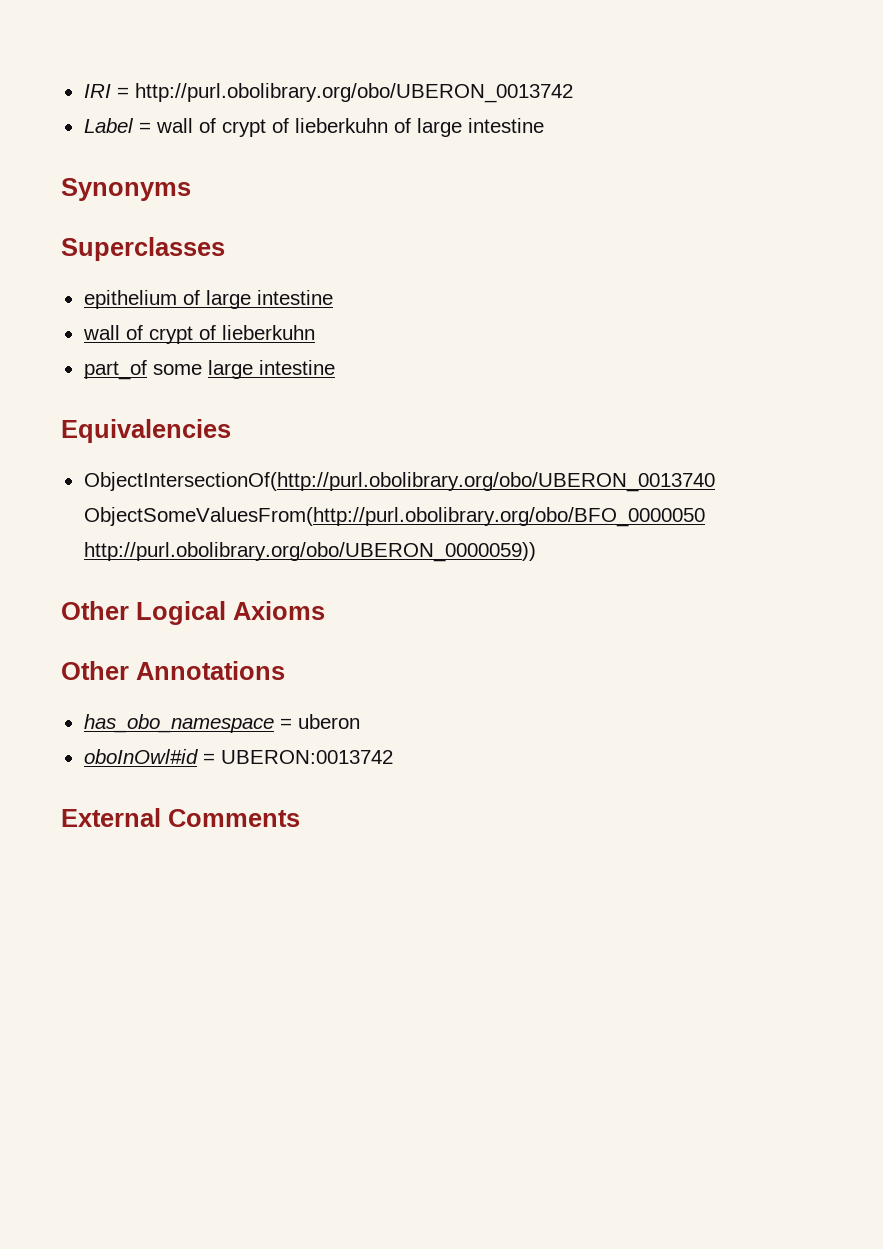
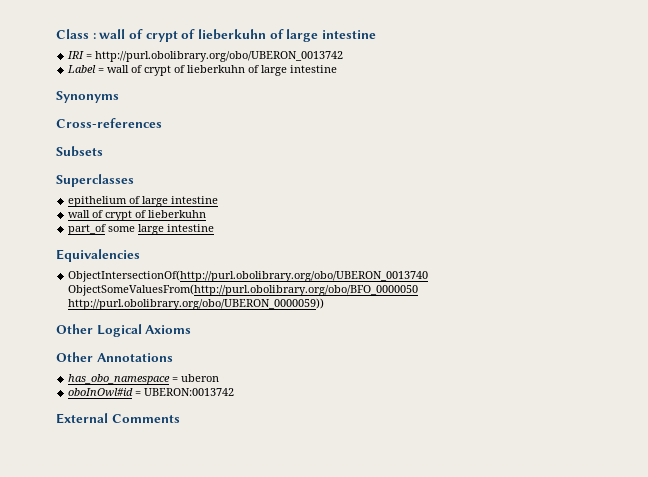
+ Class : wall of crypt of lieberkuhn of large intestine
+ Cross-references
+ Subsets

